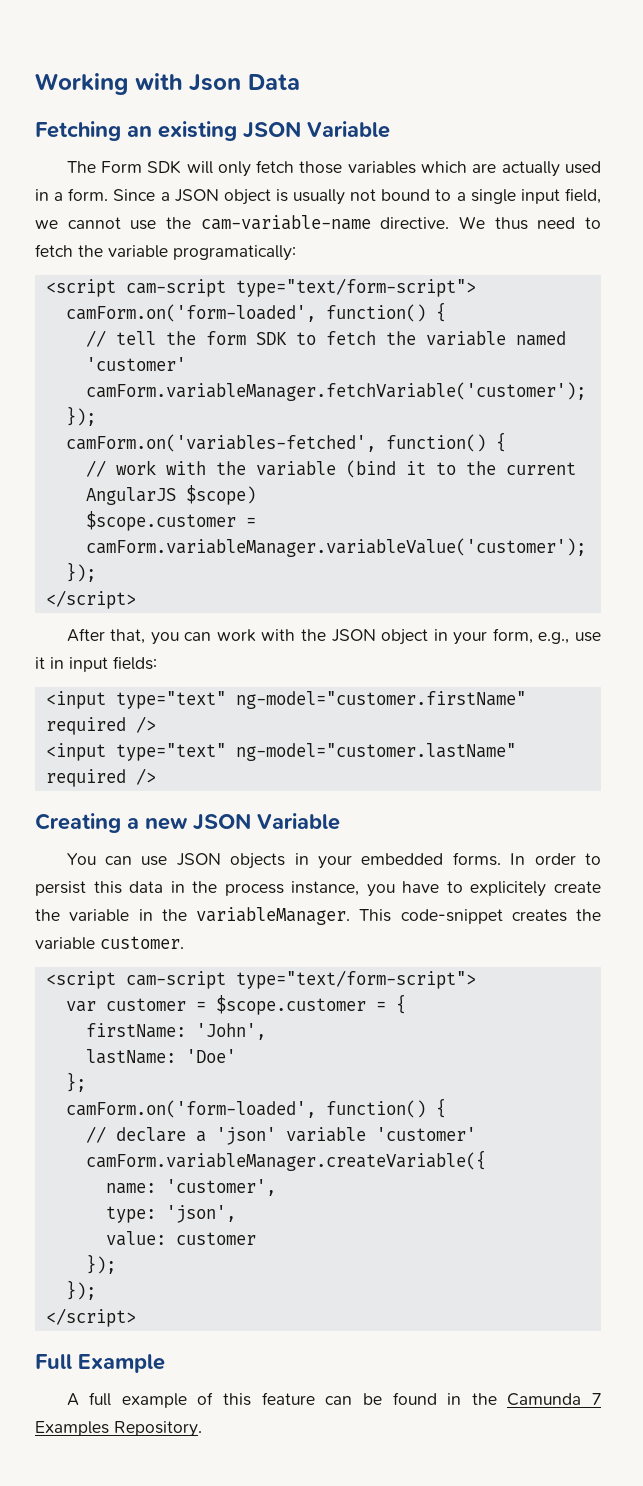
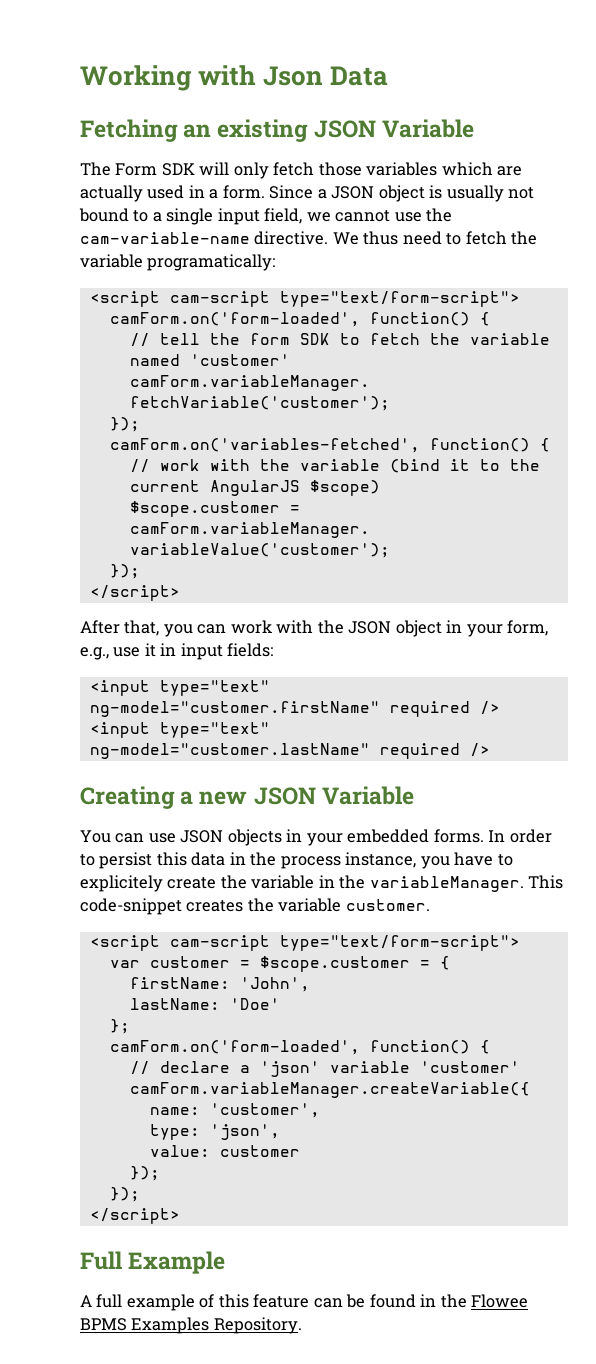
- A full example of this feature can be found in the Camunda 7 Examples Repository.
+ A full example of this feature can be found in the Flowee BPMS Examples Repository.

